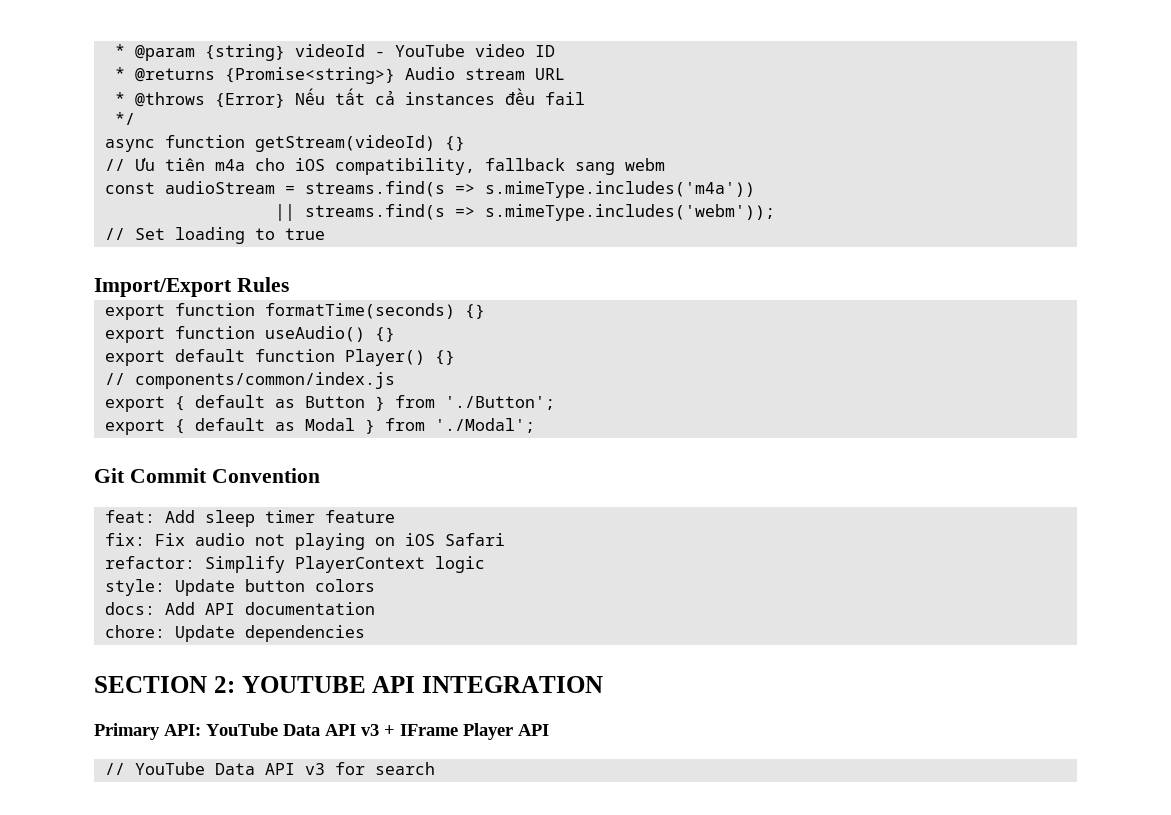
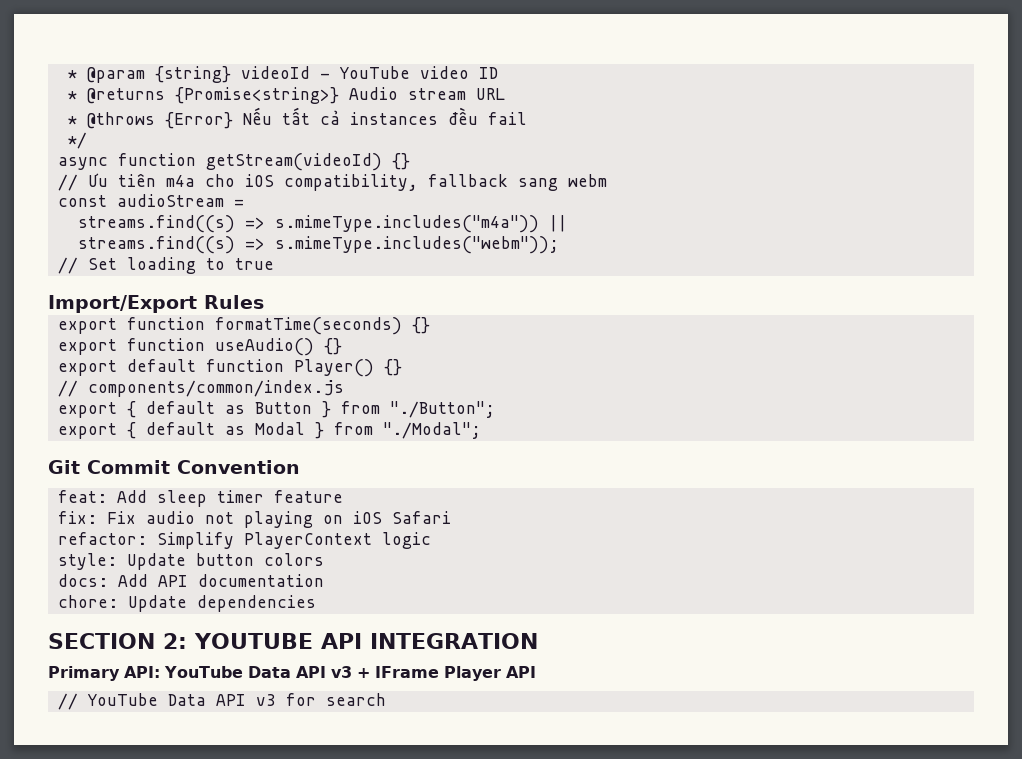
- const audioStream = streams.find(s => s.mimeType.includes('m4a'))
- || streams.find(s => s.mimeType.includes('webm'));
+ const audioStream =
+ streams.find((s) => s.mimeType.includes("m4a")) ||
+ streams.find((s) => s.mimeType.includes("webm"));
- export { default as Button } from './Button';
+ export { default as Button } from "./Button";
- export { default as Modal } from './Modal';
+ export { default as Modal } from "./Modal";

